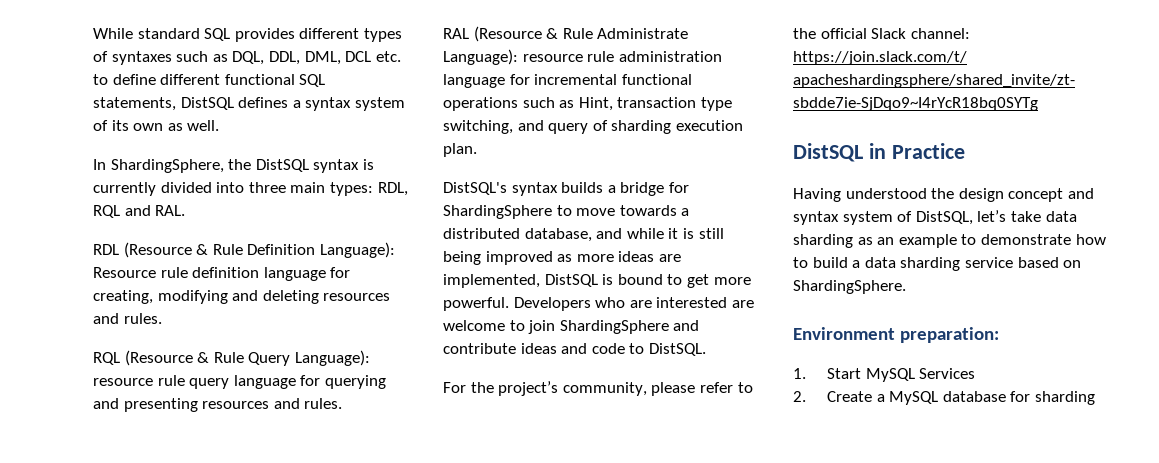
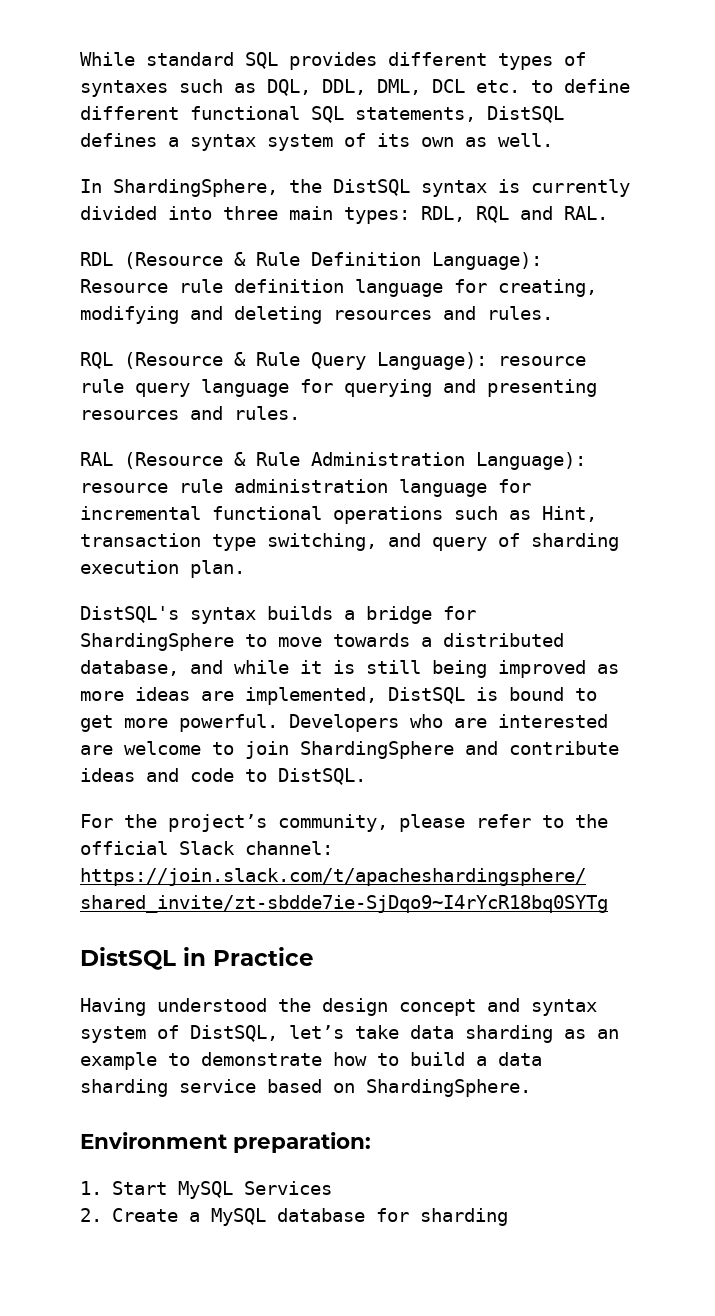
- RAL (Resource & Rule Administrate Language): resource rule administration language for incremental functional operations such as Hint, transaction type switching, and query of sharding execution plan.
+ RAL (Resource & Rule Administration Language): resource rule administration language for incremental functional operations such as Hint, transaction type switching, and query of sharding execution plan.

